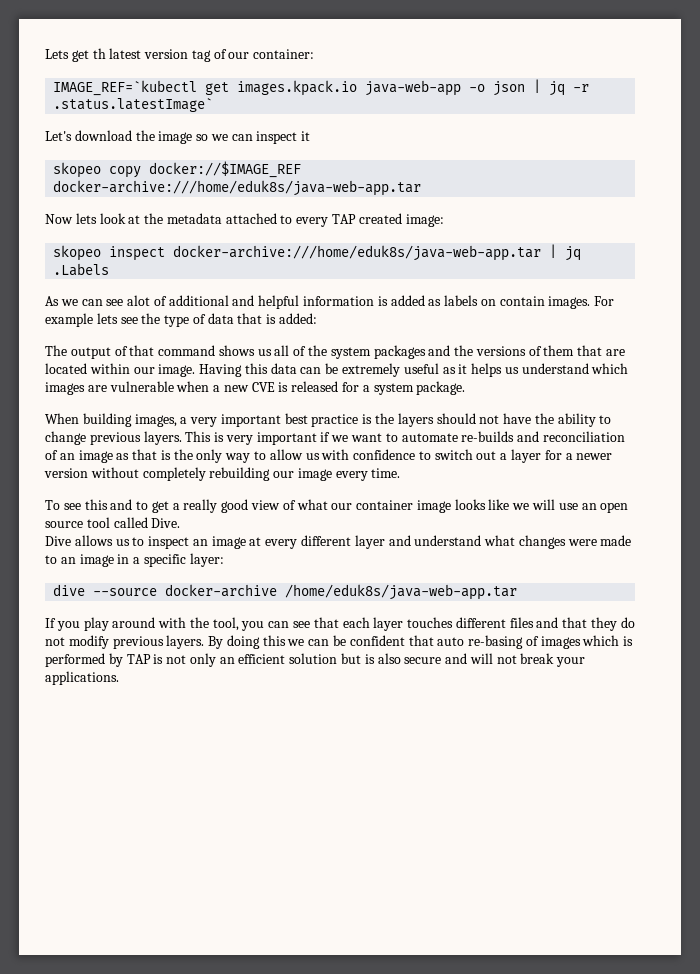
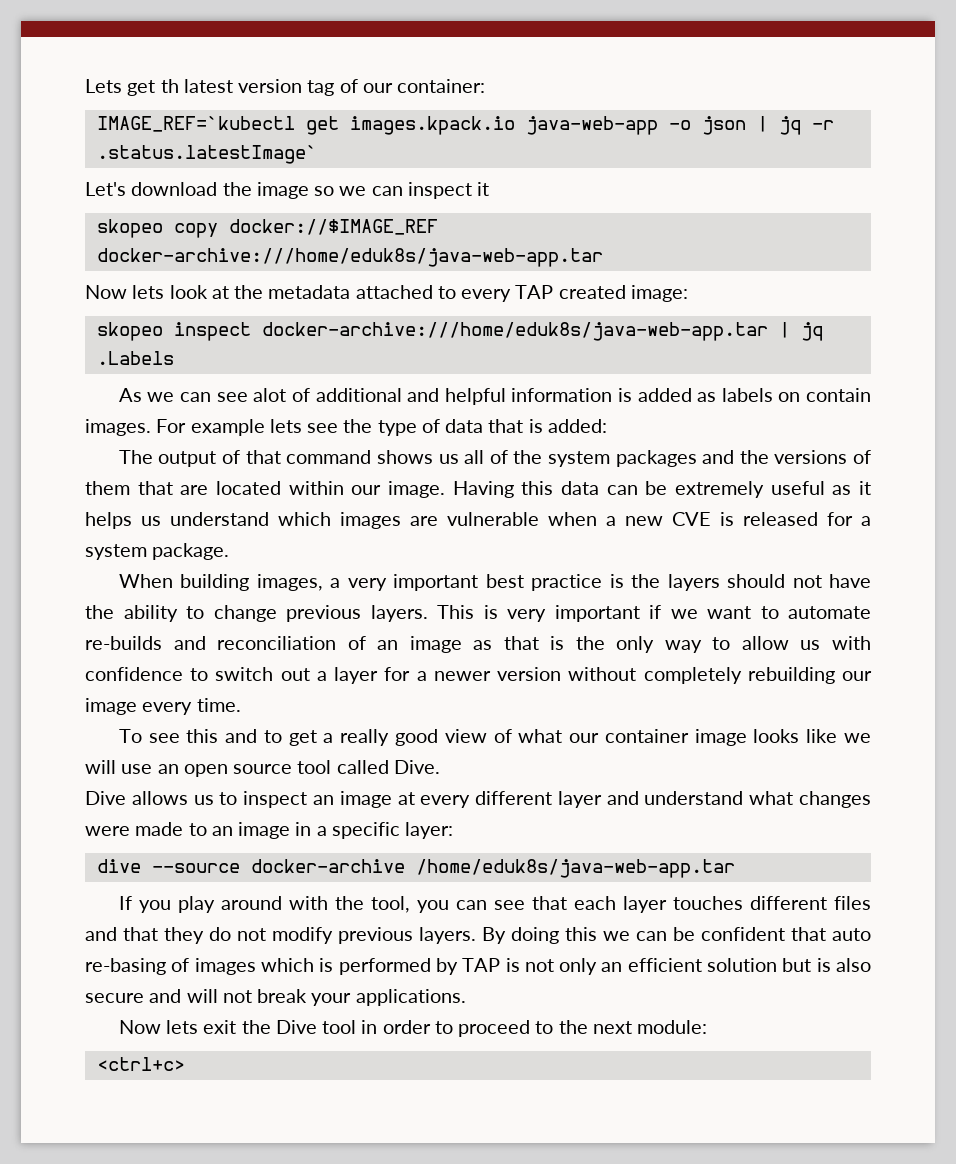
+ Now lets exit the Dive tool in order to proceed to the next module:
+ <ctrl+c>

